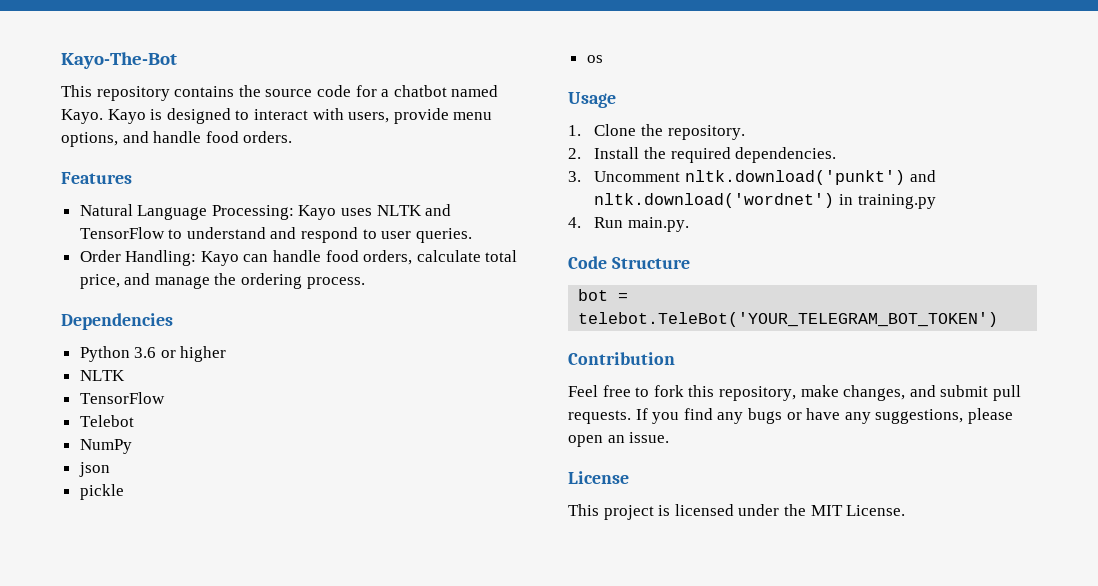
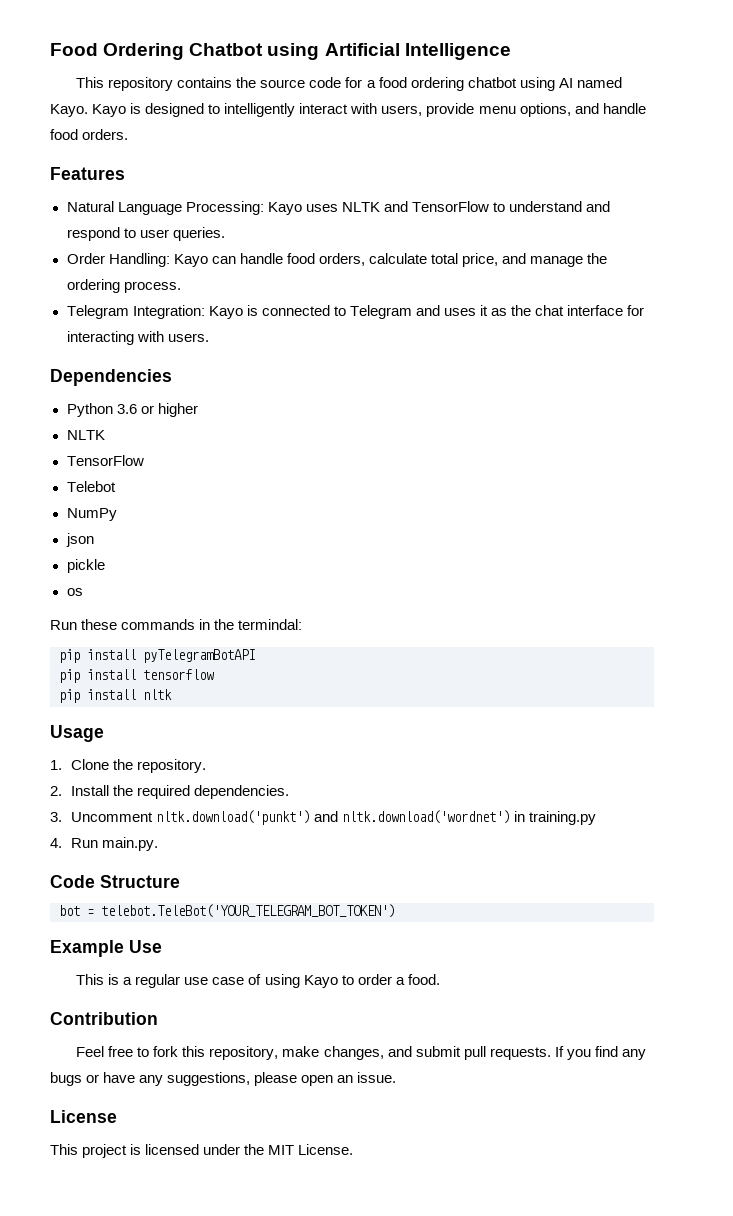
- Kayo-The-Bot
+ Food Ordering Chatbot using Artificial Intelligence
- This repository contains the source code for a chatbot named Kayo.
+ This repository contains the source code for a food ordering chatbot using AI named Kayo.
- Kayo is designed to interact with users, provide menu options, and handle food orders.
+ Kayo is designed to intelligently interact with users, provide menu options, and handle food orders.
+ Telegram Integration: Kayo is connected to Telegram and uses it as the chat interface for interacting with users.
+ Run these commands in the termindal:
+ pip install pyTelegramBotAPI
+ pip install tensorflow
+ pip install nltk
+ Example Use
+ This is a regular use case of using Kayo to order a food.

